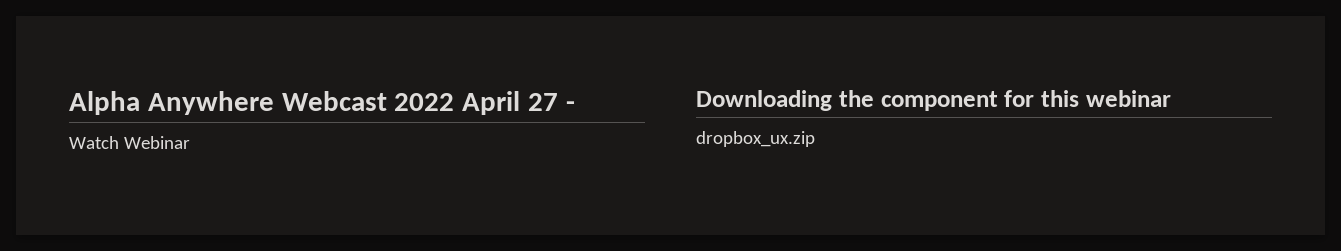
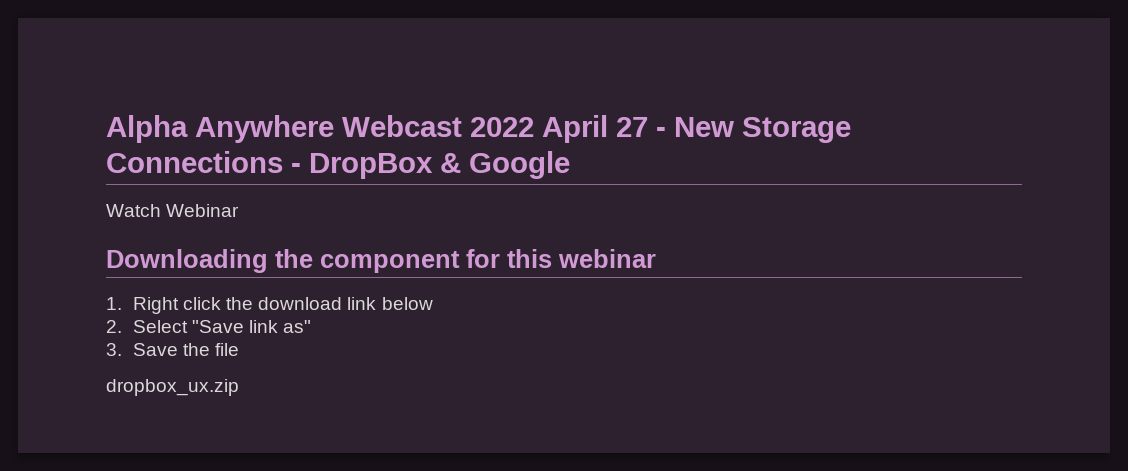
- Alpha Anywhere Webcast 2022 April 27 -
+ Alpha Anywhere Webcast 2022 April 27 - New Storage Connections - DropBox & Google
+ 1. Right click the download link below
+ 2. Select "Save link as"
+ 3. Save the file

